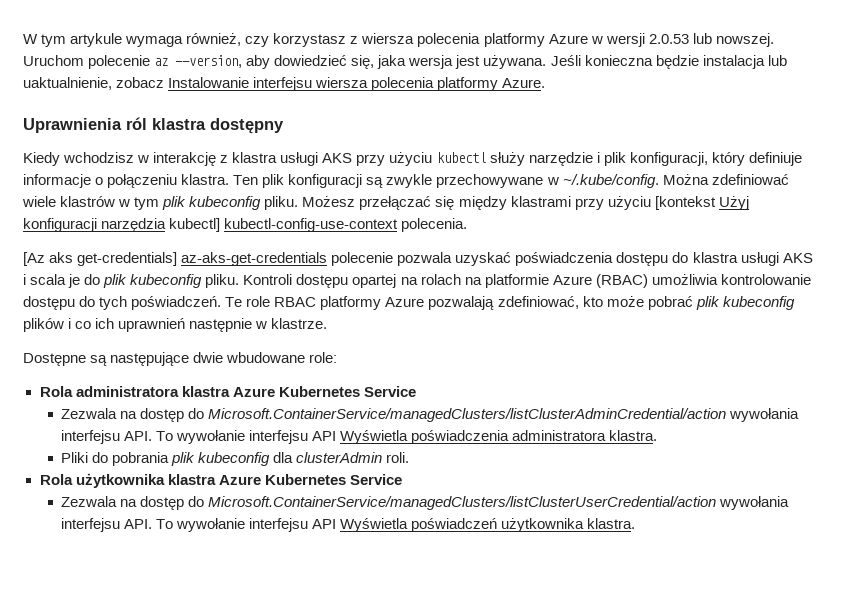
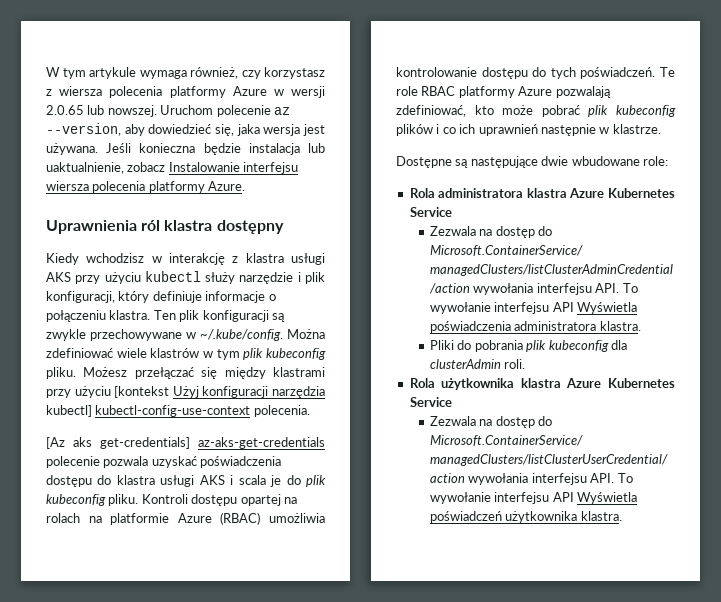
- W tym artykule wymaga również, czy korzystasz z wiersza polecenia platformy Azure w wersji 2.0.53 lub nowszej.
+ W tym artykule wymaga również, czy korzystasz z wiersza polecenia platformy Azure w wersji 2.0.65 lub nowszej.

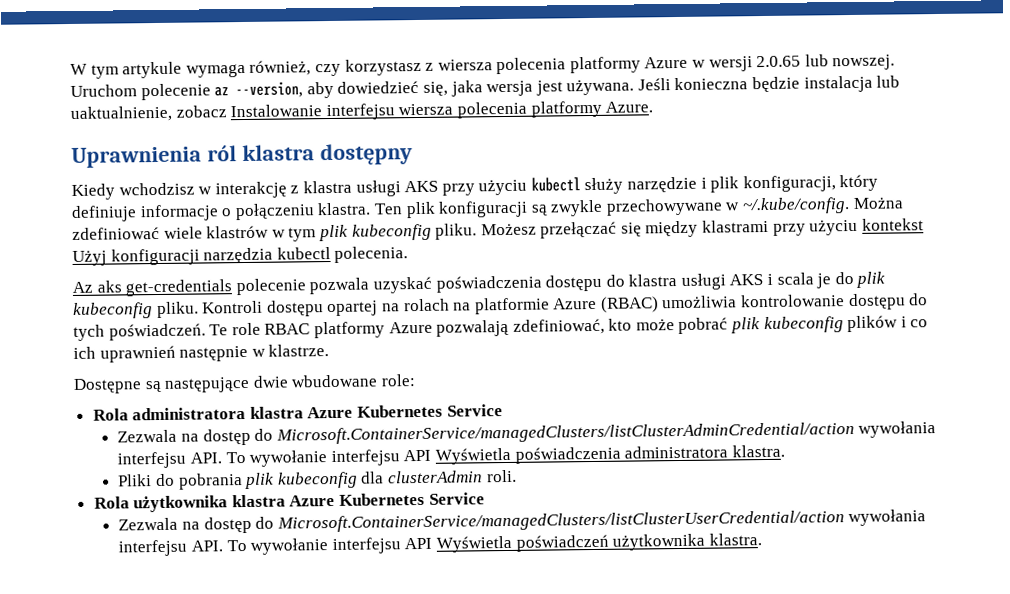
- Możesz przełączać się między klastrami przy użyciu [kontekst Użyj konfiguracji narzędzia kubectl] kubectl-config-use-context polecenia.
+ Możesz przełączać się między klastrami przy użyciu kontekst Użyj konfiguracji narzędzia kubectl polecenia.
- [Az aks get-credentials] az-aks-get-credentials polecenie pozwala uzyskać poświadczenia dostępu do klastra usługi AKS i scala je do plik kubeconfig pliku.
+ Az aks get-credentials polecenie pozwala uzyskać poświadczenia dostępu do klastra usługi AKS i scala je do plik kubeconfig pliku.

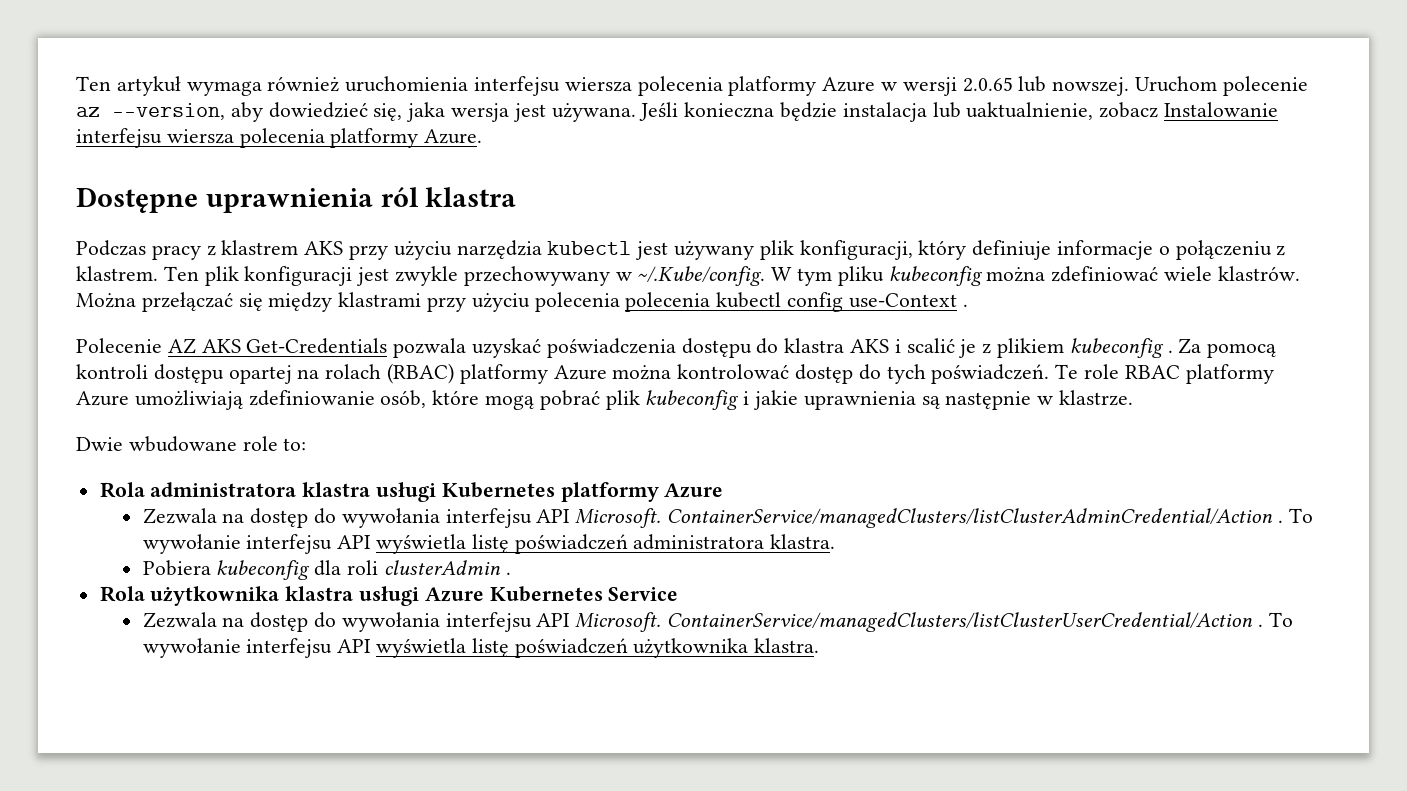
- W tym artykule wymaga również, czy korzystasz z wiersza polecenia platformy Azure w wersji 2.0.65 lub nowszej.
+ Ten artykuł wymaga również uruchomienia interfejsu wiersza polecenia platformy Azure w wersji 2.0.65 lub nowszej.
- Uprawnienia ról klastra dostępny
- Kiedy wchodzisz w interakcję z klastra usługi AKS przy użyciu kubectl służy narzędzie i plik konfiguracji, który definiuje informacje o połączeniu klastra.
+ Dostępne uprawnienia ról klastra
+ Podczas pracy z klastrem AKS przy użyciu narzędzia kubectl jest używany plik konfiguracji, który definiuje informacje o połączeniu z klastrem.
- Ten plik konfiguracji są zwykle przechowywane w ~/.kube/config. Można zdefiniować wiele klastrów w tym plik kubeconfig pliku. Możesz przełączać się między klastrami przy użyciu kontekst Użyj konfiguracji narzędzia kubectl polecenia.
- Az aks get-credentials polecenie pozwala uzyskać poświadczenia dostępu do klastra usługi AKS i scala je do plik kubeconfig pliku. Kontroli dostępu opartej na rolach na platformie Azure (RBAC) umożliwia kontrolowanie dostępu do tych poświadczeń.
+ Ten plik konfiguracji jest zwykle przechowywany w ~/.Kube/config. W tym pliku kubeconfig można zdefiniować wiele klastrów. Można przełączać się między klastrami przy użyciu polecenia polecenia kubectl config use-Context .
+ Polecenie AZ AKS Get-Credentials pozwala uzyskać poświadczenia dostępu do klastra AKS i scalić je z plikiem kubeconfig . Za pomocą kontroli dostępu opartej na rolach (RBAC) platformy Azure można kontrolować dostęp do tych poświadczeń.
- Te role RBAC platformy Azure pozwalają zdefiniować, kto może pobrać plik kubeconfig plików i co ich uprawnień następnie w klastrze.
- Dostępne są następujące dwie wbudowane role:
- Rola administratora klastra Azure Kubernetes Service
- Zezwala na dostęp do Microsoft.ContainerService/managedClusters/listClusterAdminCredential/action wywołania interfejsu API. To wywołanie interfejsu API Wyświetla poświadczenia administratora klastra.
- Pliki do pobrania plik kubeconfig dla clusterAdmin roli.
- Rola użytkownika klastra Azure Kubernetes Service
- Zezwala na dostęp do Microsoft.ContainerService/managedClusters/listClusterUserCredential/action wywołania interfejsu API. To wywołanie interfejsu API Wyświetla poświadczeń użytkownika klastra.
+ Te role RBAC platformy Azure umożliwiają zdefiniowanie osób, które mogą pobrać plik kubeconfig i jakie uprawnienia są następnie w klastrze.
+ Dwie wbudowane role to:
+ Rola administratora klastra usługi Kubernetes platformy Azure
+ Zezwala na dostęp do wywołania interfejsu API Microsoft. ContainerService/managedClusters/listClusterAdminCredential/Action . To wywołanie interfejsu API wyświetla listę poświadczeń administratora klastra.
+ Pobiera kubeconfig dla roli clusterAdmin .
+ Rola użytkownika klastra usługi Azure Kubernetes Service
+ Zezwala na dostęp do wywołania interfejsu API Microsoft. ContainerService/managedClusters/listClusterUserCredential/Action . To wywołanie interfejsu API wyświetla listę poświadczeń użytkownika klastra.

